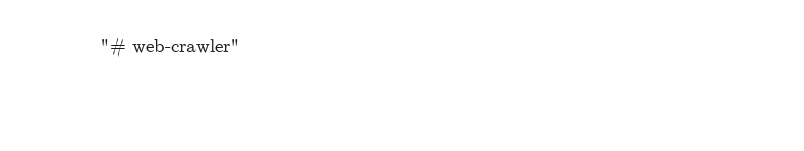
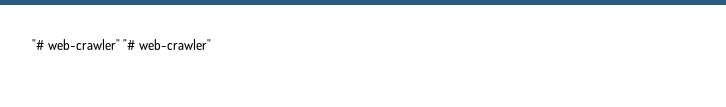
- "# web-crawler"
+ "# web-crawler" "# web-crawler"

